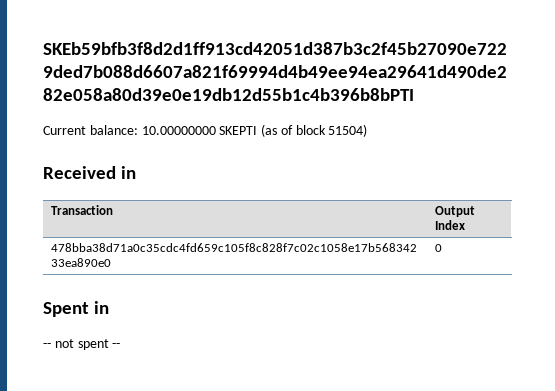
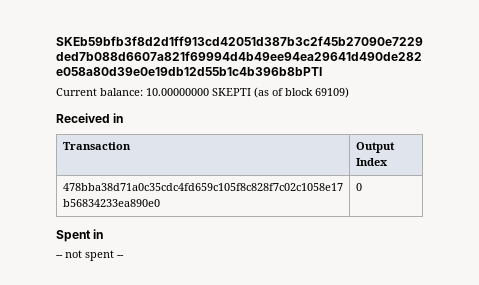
- Current balance: 10.00000000 SKEPTI (as of block 51504)
+ Current balance: 10.00000000 SKEPTI (as of block 69109)

